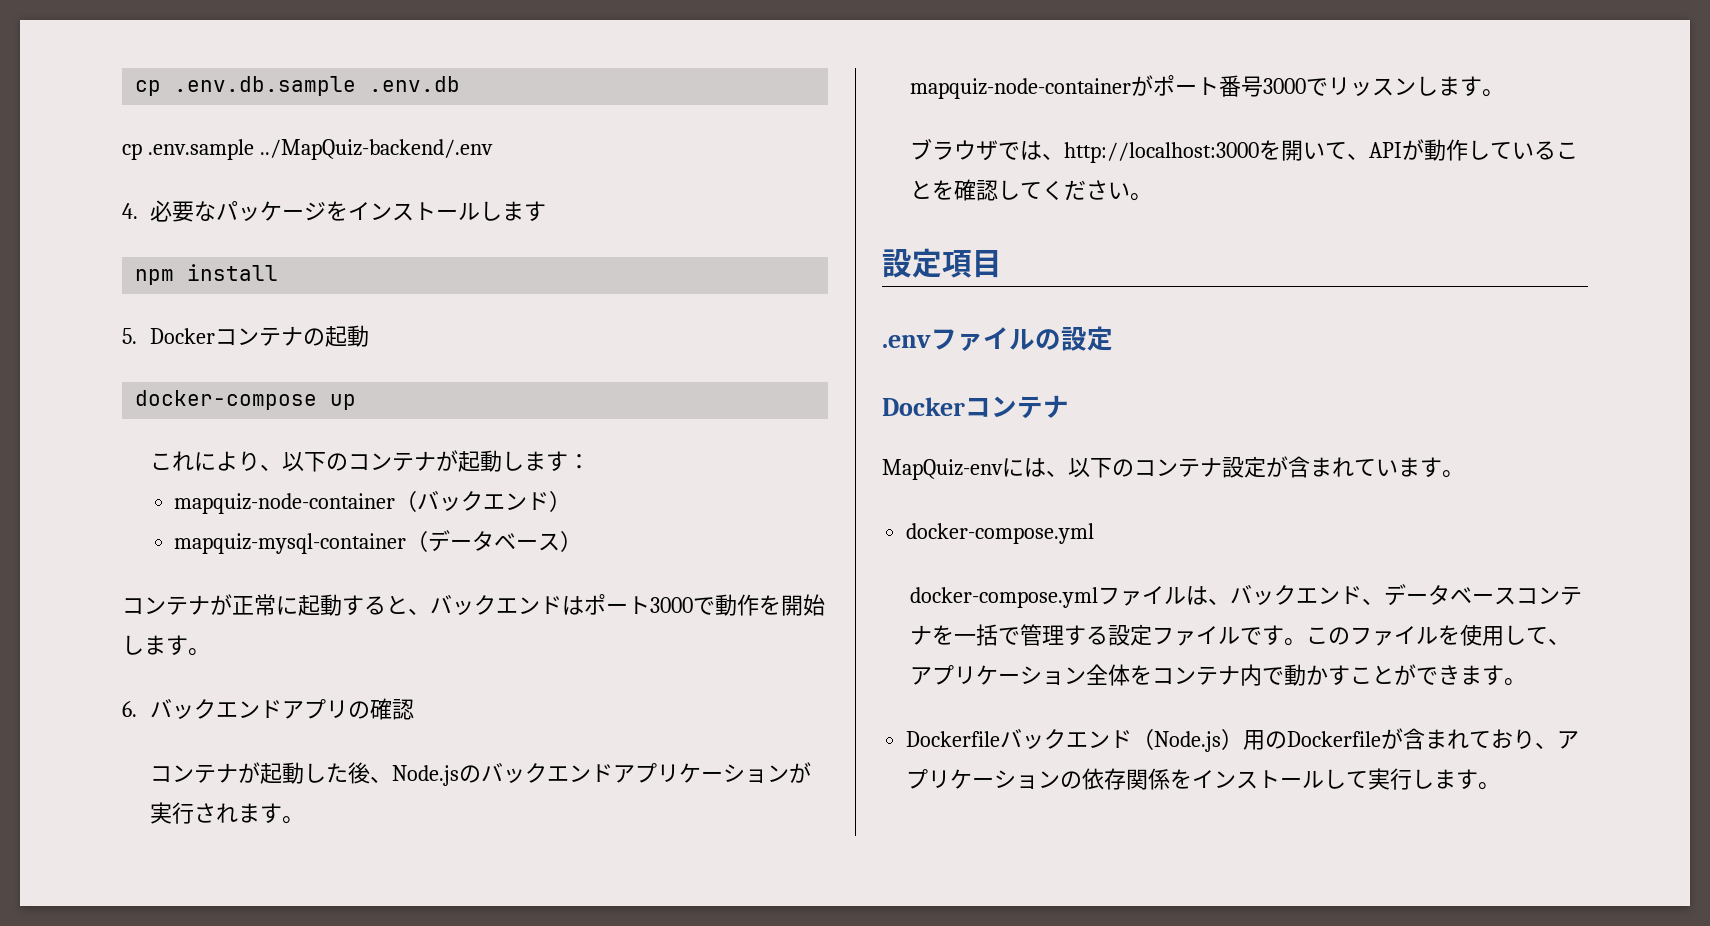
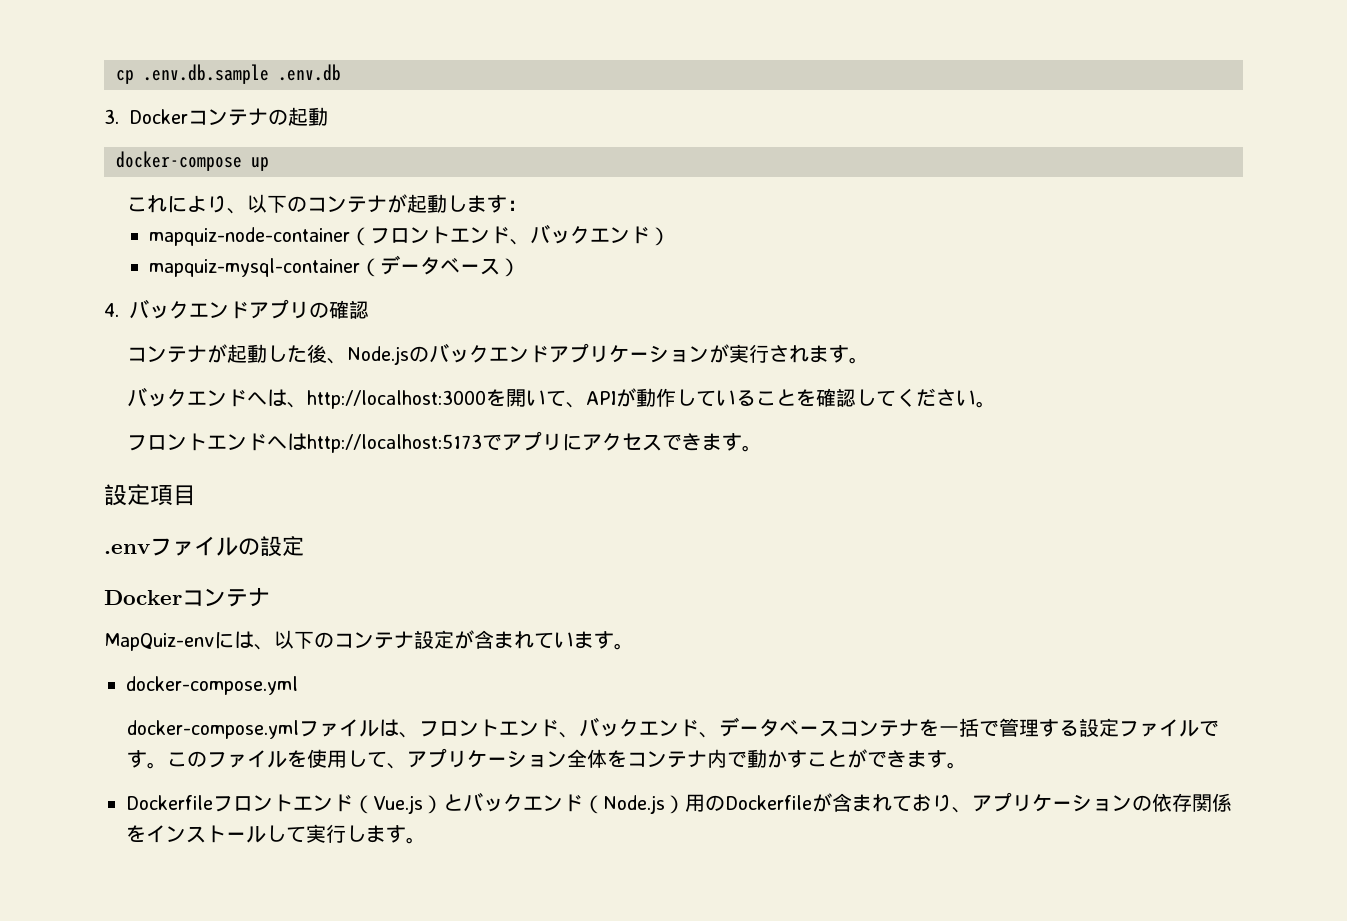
- cp .env.sample ../MapQuiz-backend/.env
- 4.必要なパッケージをインストールします
- npm install
- 5. Dockerコンテナの起動
+ 3. Dockerコンテナの起動
- mapquiz-node-container（バックエンド）
+ mapquiz-node-container（フロントエンド、バックエンド）
- コンテナが正常に起動すると、バックエンドはポート3000で動作を開始します。
- 6.バックエンドアプリの確認
+ 4.バックエンドアプリの確認
- mapquiz-node-containerがポート番号3000でリッスンします。
- ブラウザでは、http://localhost:3000を開いて、APIが動作していることを確認してください。
+ バックエンドへは、http://localhost:3000を開いて、APIが動作していることを確認してください。
+ フロントエンドへはhttp://localhost:5173でアプリにアクセスできます。
- docker-compose.ymlファイルは、バックエンド、データベースコンテナを一括で管理する設定ファイルです。
+ docker-compose.ymlファイルは、フロントエンド、バックエンド、データベースコンテナを一括で管理する設定ファイルです。
- Dockerfileバックエンド（Node.js）用のDockerfileが含まれており、アプリケーションの依存関係をインストールして実行します。
+ Dockerfileフロントエンド（Vue.js）とバックエンド（Node.js）用のDockerfileが含まれており、アプリケーションの依存関係をインストールして実行します。

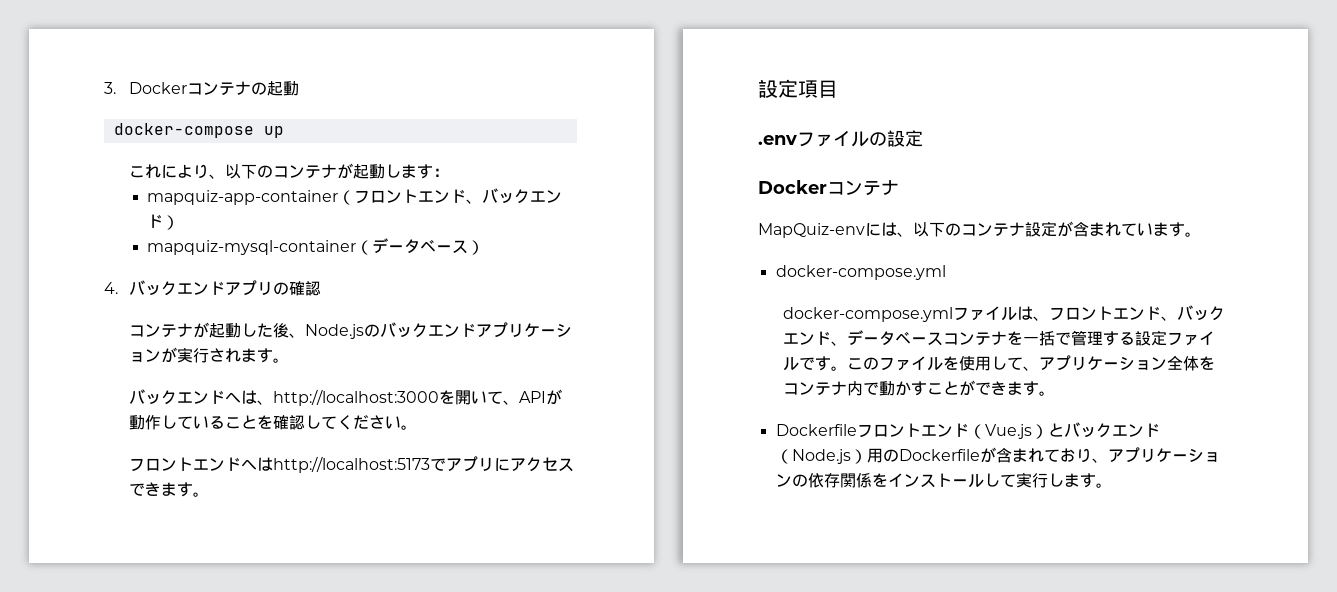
- cp .env.db.sample .env.db
- mapquiz-node-container（フロントエンド、バックエンド）
+ mapquiz-app-container（フロントエンド、バックエンド）

